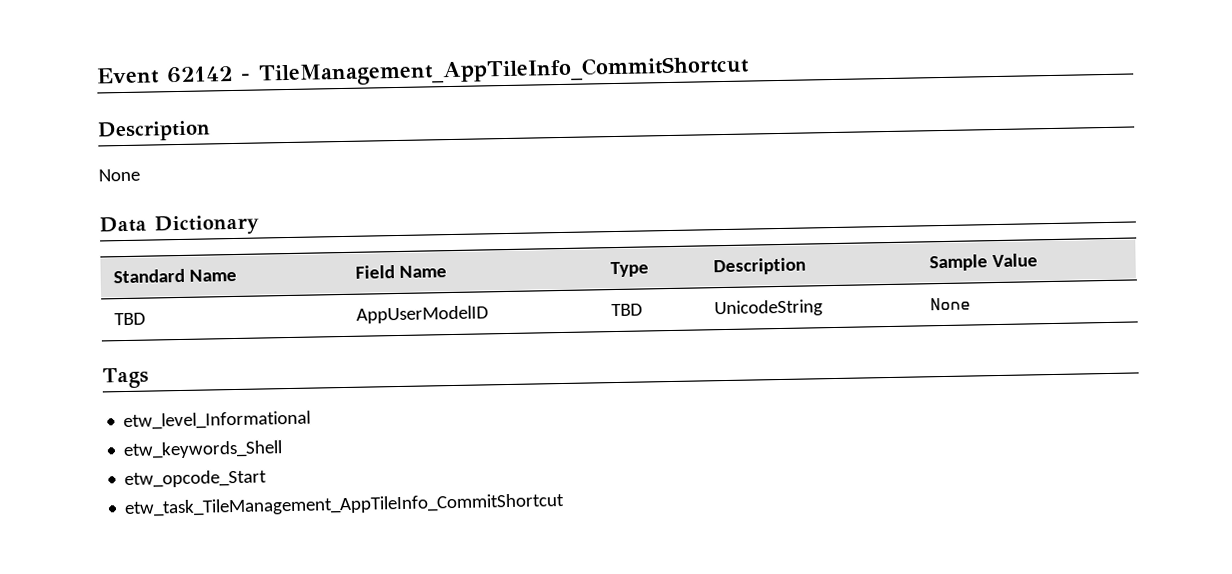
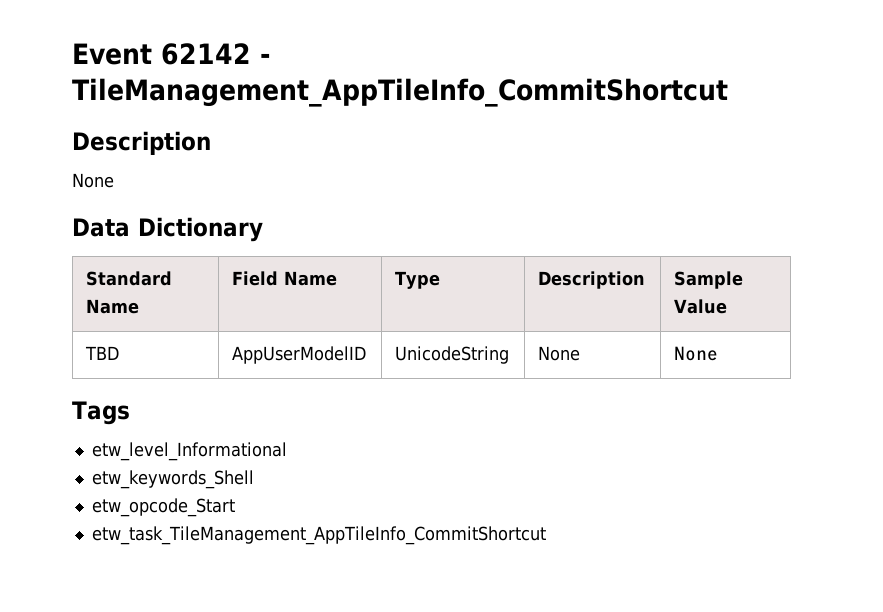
- TBD | AppUserModelID | TBD | UnicodeString | None
+ TBD | AppUserModelID | UnicodeString | None | None

